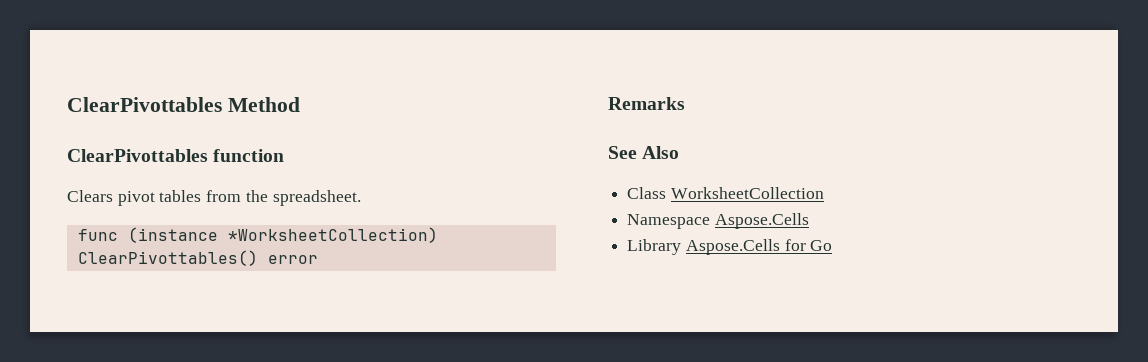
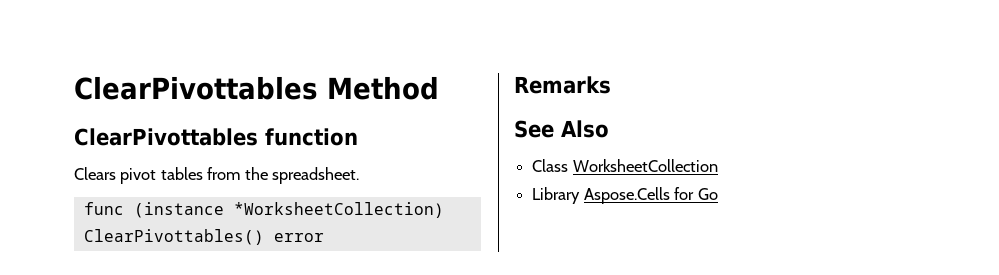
- Namespace Aspose.Cells

